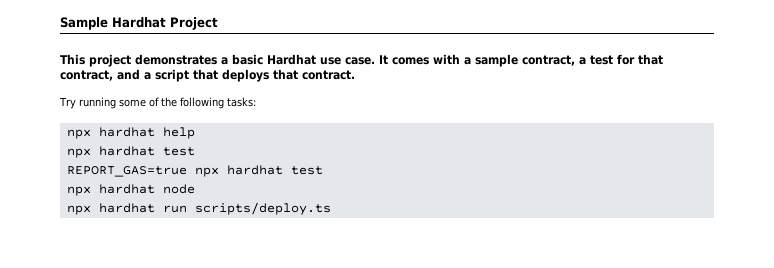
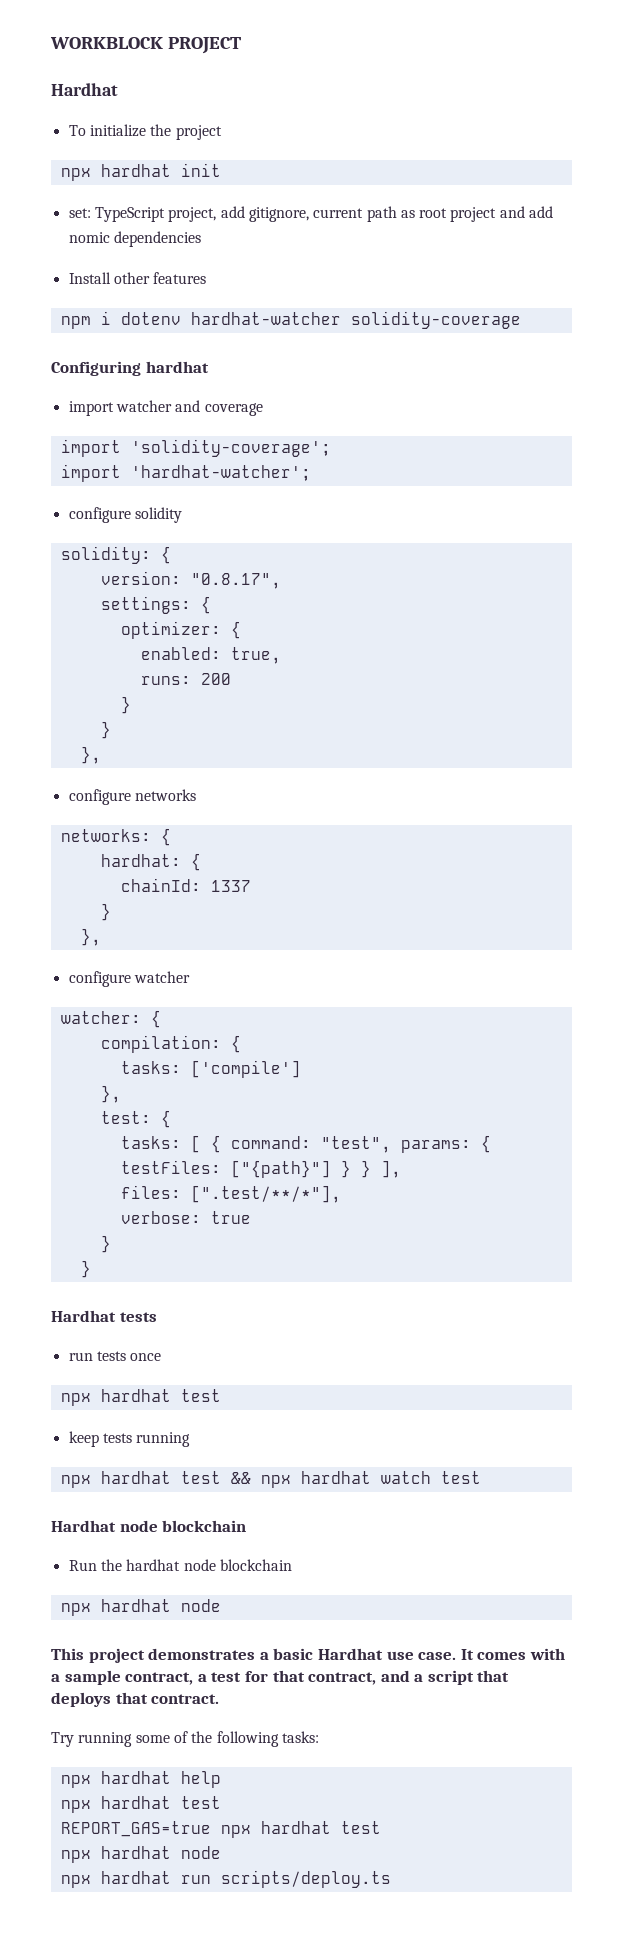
- Sample Hardhat Project
+ WORKBLOCK PROJECT
+ Hardhat
+ To initialize the project
+ npx hardhat init
+ set: TypeScript project, add gitignore, current path as root project and add nomic dependencies
+ Install other features
+ npm i dotenv hardhat-watcher solidity-coverage
+ Configuring hardhat
+ import watcher and coverage
+ import 'solidity-coverage';
+ import 'hardhat-watcher';
+ configure solidity
+ solidity: {
+ version: "0.8.17",
+ settings: {
+ optimizer: {
+ enabled: true,
+ runs: 200
+ }
+ }
+ },
+ configure networks
+ networks: {
+ hardhat: {
+ chainId: 1337
+ }
+ },
+ configure watcher
+ watcher: {
+ compilation: {
+ tasks: ['compile']
+ },
+ test: {
+ tasks: [ { command: "test", params: { testFiles: ["{path}"] } } ],
+ files: [".test/**/*"],
+ verbose: true
+ }
+ }
+ Hardhat tests
+ run tests once
+ npx hardhat test
+ keep tests running
+ npx hardhat test && npx hardhat watch test
+ Hardhat node blockchain
+ Run the hardhat node blockchain
+ npx hardhat node

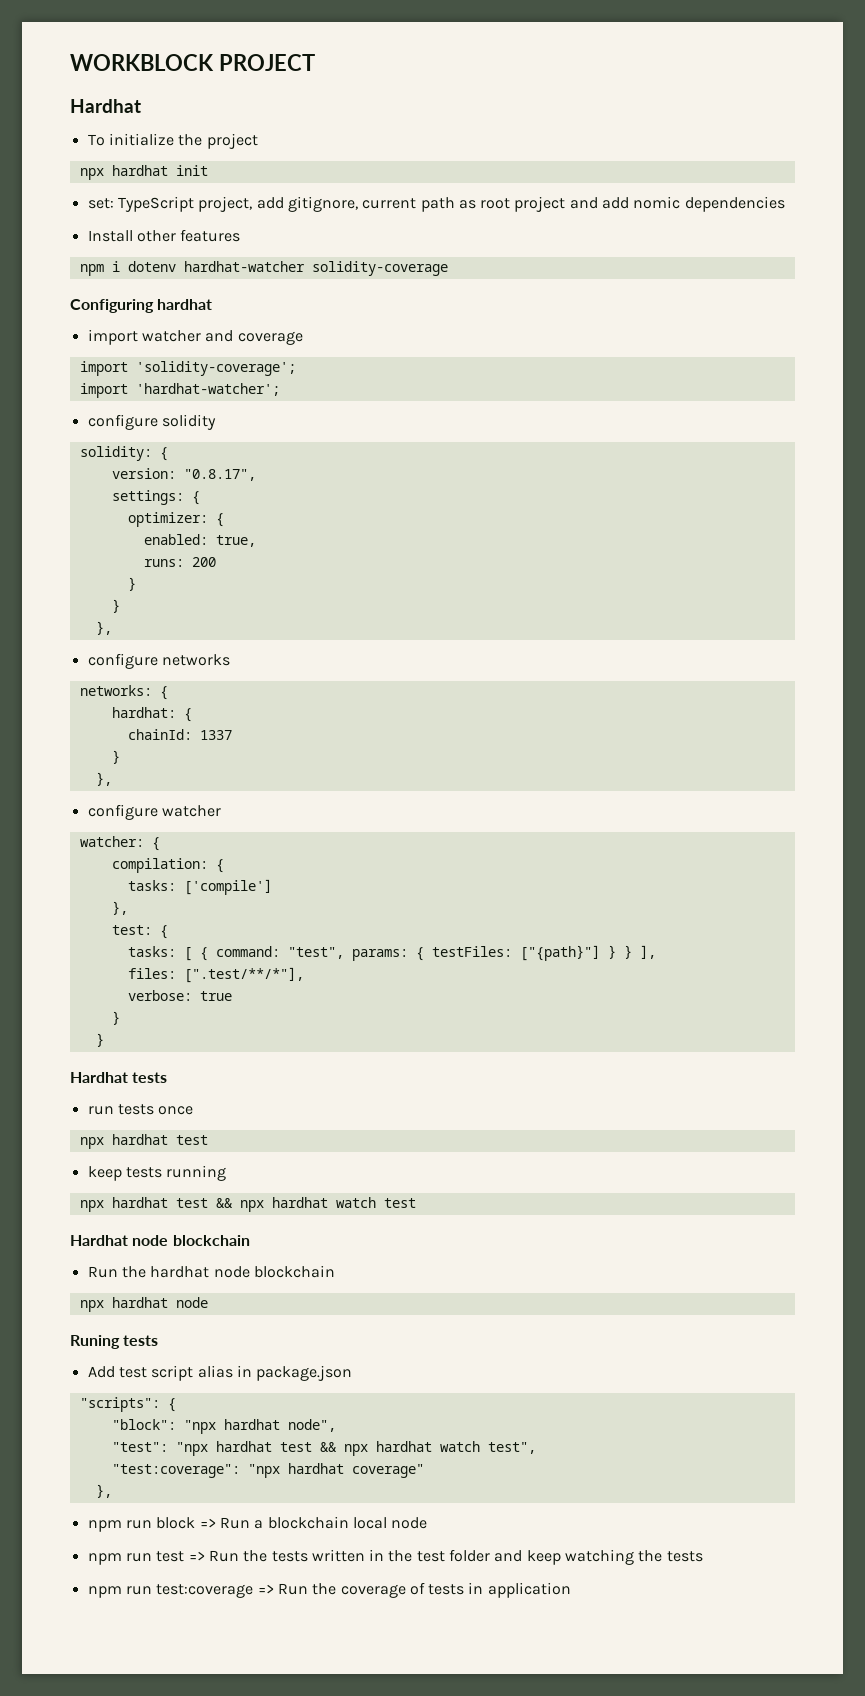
- This project demonstrates a basic Hardhat use case. It comes with a sample contract, a test for that contract, and a script that deploys that contract.
- Try running some of the following tasks:
- npx hardhat help
- npx hardhat test
- REPORT_GAS=true npx hardhat test
- npx hardhat node
- npx hardhat run scripts/deploy.ts
+ Runing tests
+ Add test script alias in package.json
+ "scripts": {
+ "block": "npx hardhat node",
+ "test": "npx hardhat test && npx hardhat watch test",
+ "test:coverage": "npx hardhat coverage"
+ },
+ npm run block => Run a blockchain local node
+ npm run test => Run the tests written in the test folder and keep watching the tests
+ npm run test:coverage => Run the coverage of tests in application

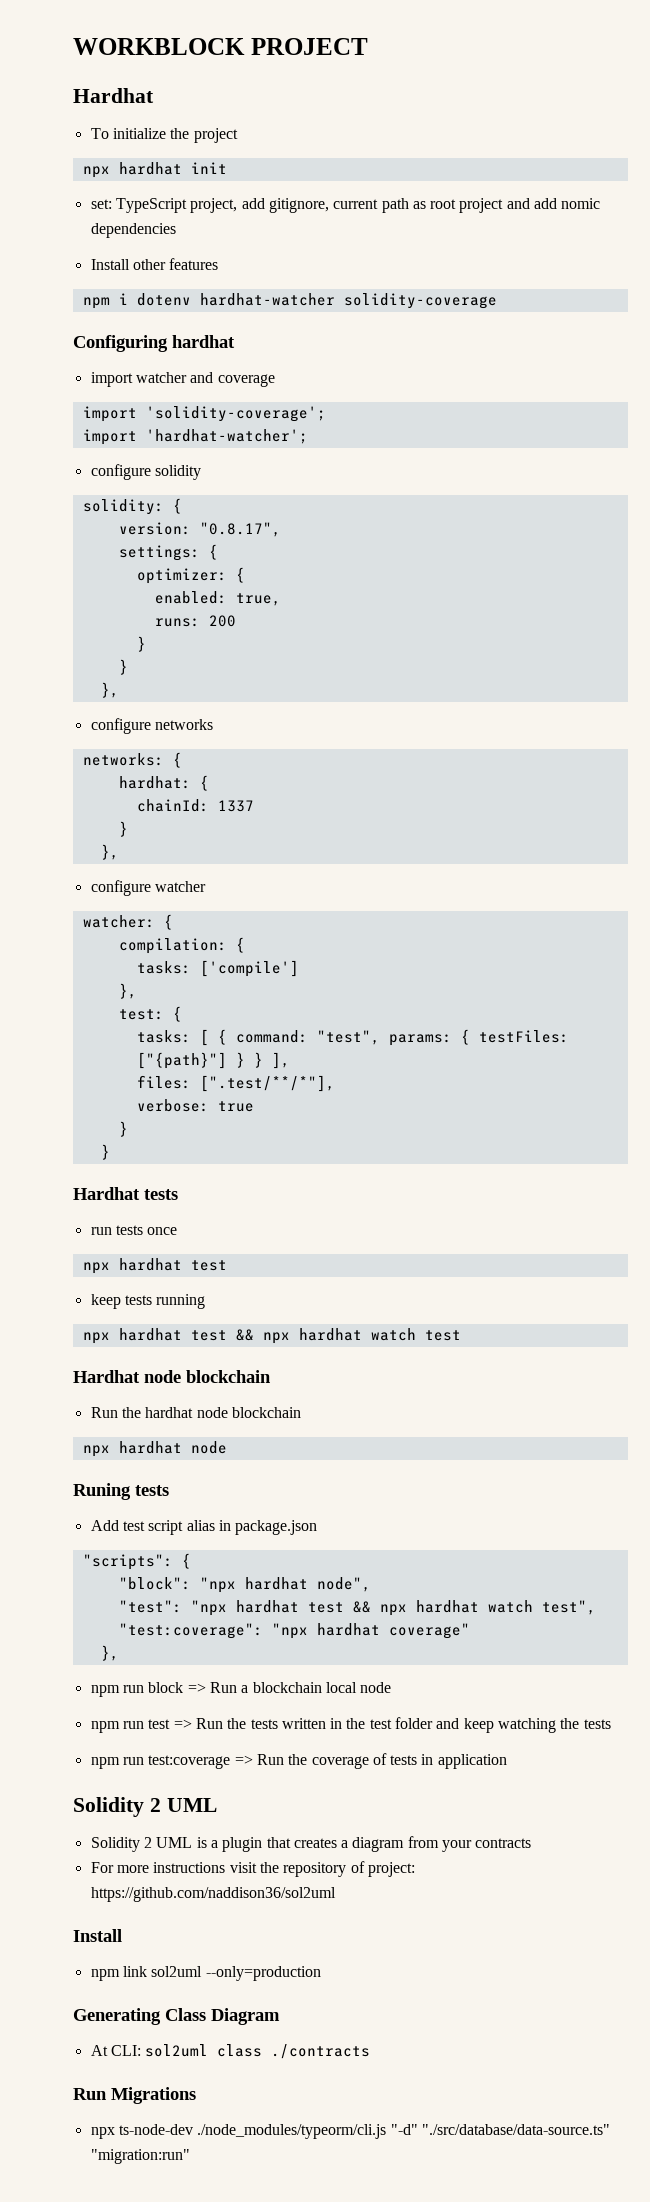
  npm run test:coverage => Run the coverage of tests in application
+ Solidity 2 UML
+ Solidity 2 UML is a plugin that creates a diagram from your contracts
+ For more instructions visit the repository of project: https://github.com/naddison36/sol2uml
+ Install
+ npm link sol2uml --only=production
+ Generating Class Diagram
+ At CLI: sol2uml class ./contracts
+ Run Migrations
+ npx ts-node-dev ./node_modules/typeorm/cli.js "-d" "./src/database/data-source.ts" "migration:run"

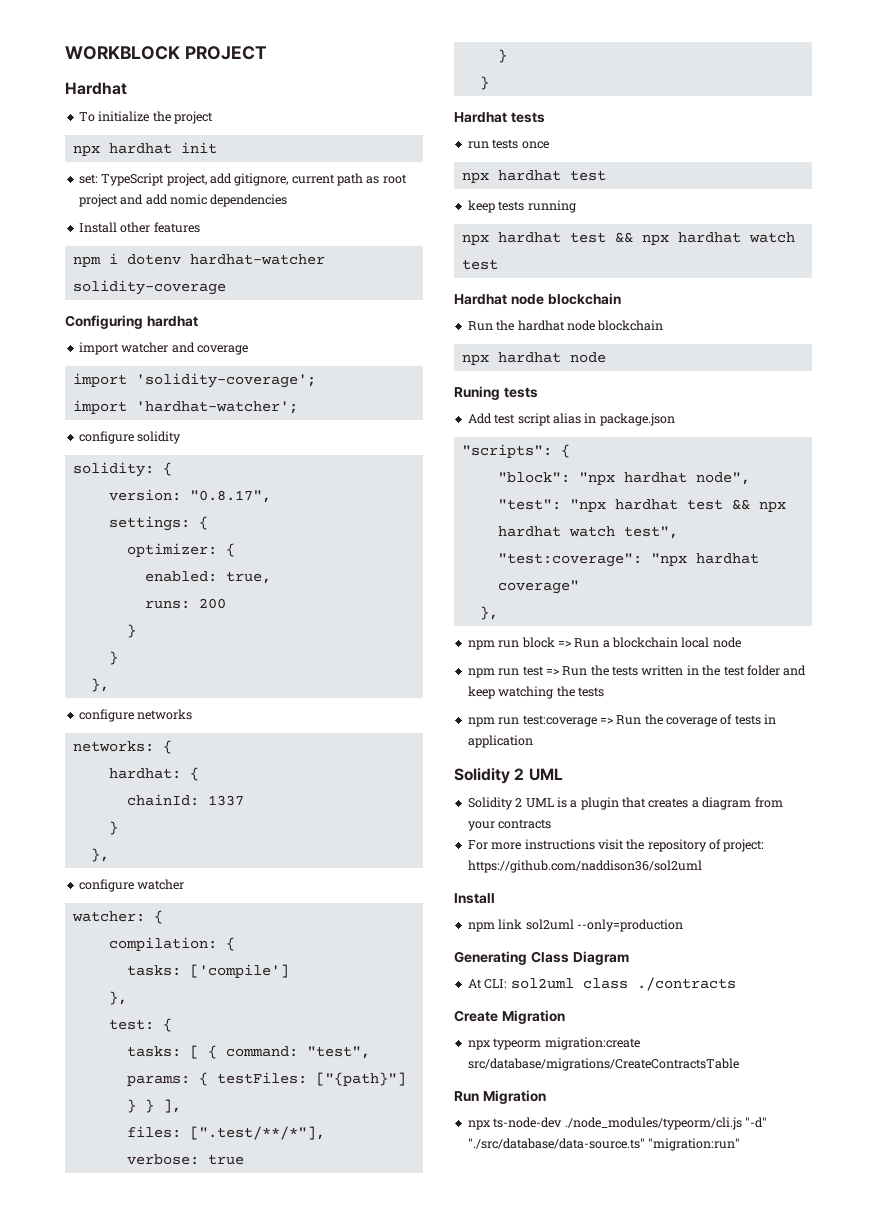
- Run Migrations
+ Create Migration
+ npx typeorm migration:create src/database/migrations/CreateContractsTable
+ Run Migration

